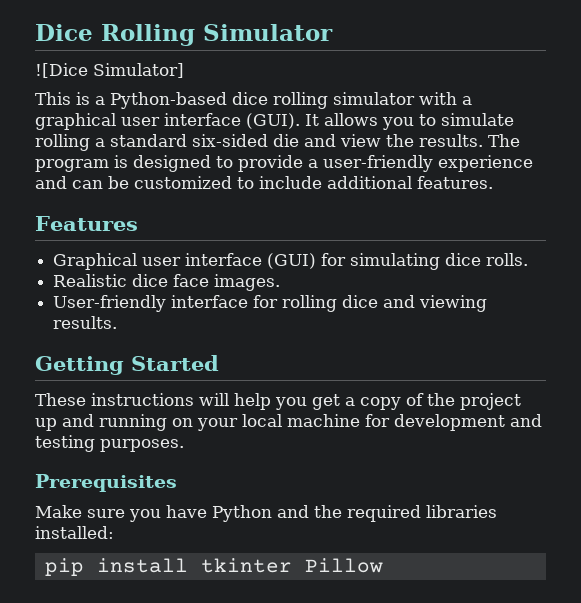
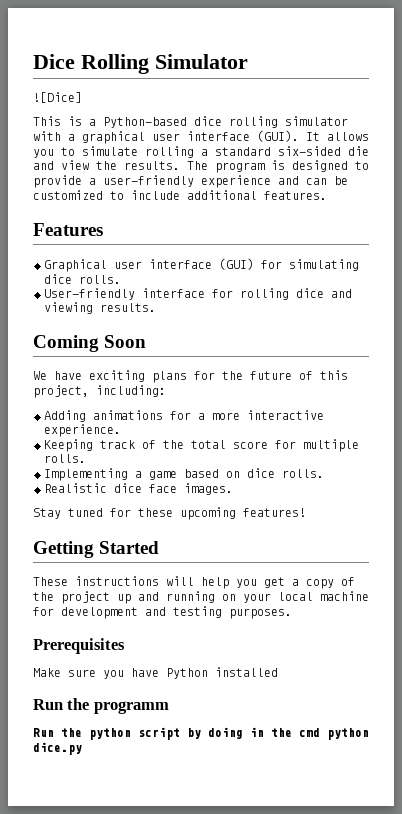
- ![Dice Simulator]
+ ![Dice]
- Realistic dice face images.
+ Coming Soon
+ We have exciting plans for the future of this project, including:
+ Adding animations for a more interactive experience.
+ Keeping track of the total score for multiple rolls.
+ Implementing a game based on dice rolls.
+ Realistic dice face images.
+ Stay tuned for these upcoming features!
- Make sure you have Python and the required libraries installed:
- pip install tkinter Pillow
+ Make sure you have Python installed
+ Run the programm
+ Run the python script by doing in the cmd python dice.py

